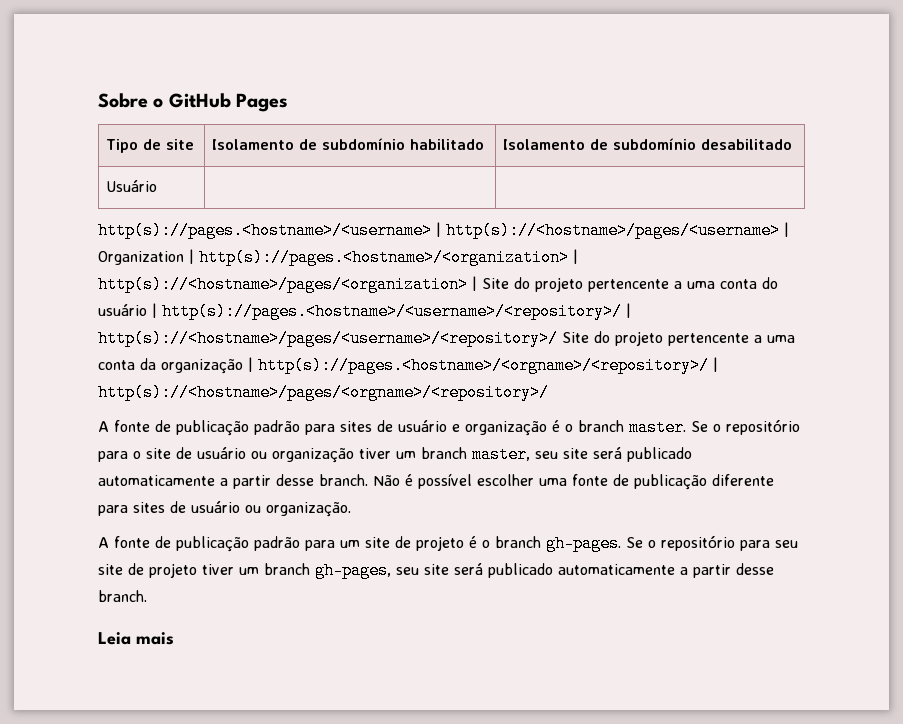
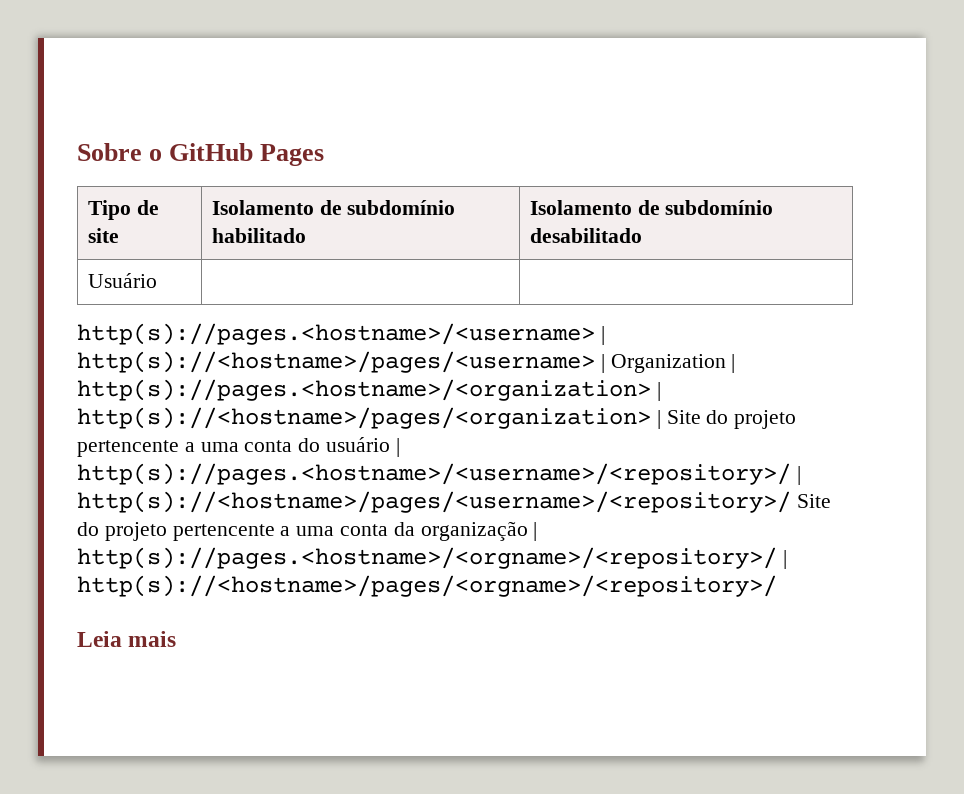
- A fonte de publicação padrão para sites de usuário e organização é o branch master. Se o repositório para o site de usuário ou organização tiver um branch master, seu site será publicado automaticamente a partir desse branch. Não é possível escolher uma fonte de publicação diferente para sites de usuário ou organização.
- A fonte de publicação padrão para um site de projeto é o branch gh-pages. Se o repositório para seu site de projeto tiver um branch gh-pages, seu site será publicado automaticamente a partir desse branch.

